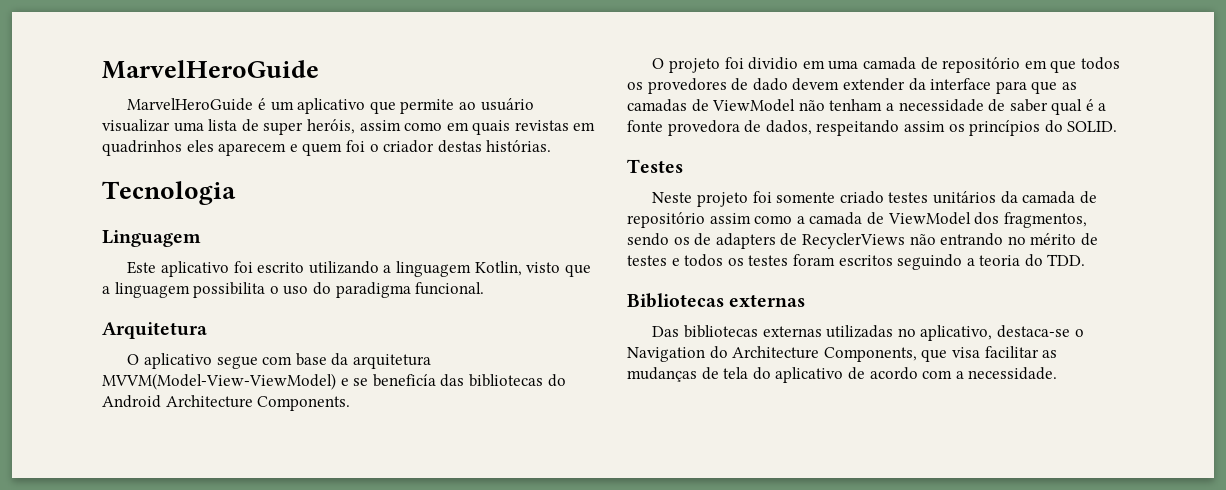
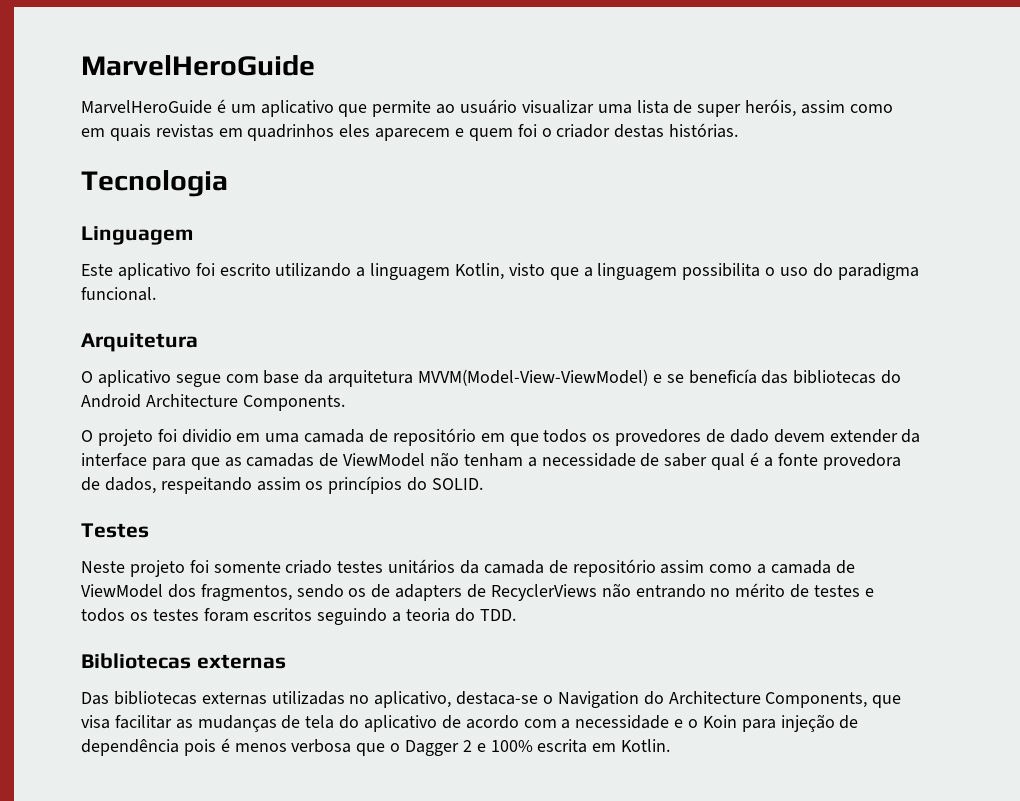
- Das bibliotecas externas utilizadas no aplicativo, destaca-se o Navigation do Architecture Components, que visa facilitar as mudanças de tela do aplicativo de acordo com a necessidade.
+ Das bibliotecas externas utilizadas no aplicativo, destaca-se o Navigation do Architecture Components, que visa facilitar as mudanças de tela do aplicativo de acordo com a necessidade e o Koin para injeção de dependência pois é menos verbosa que o Dagger 2 e 100% escrita em Kotlin.

